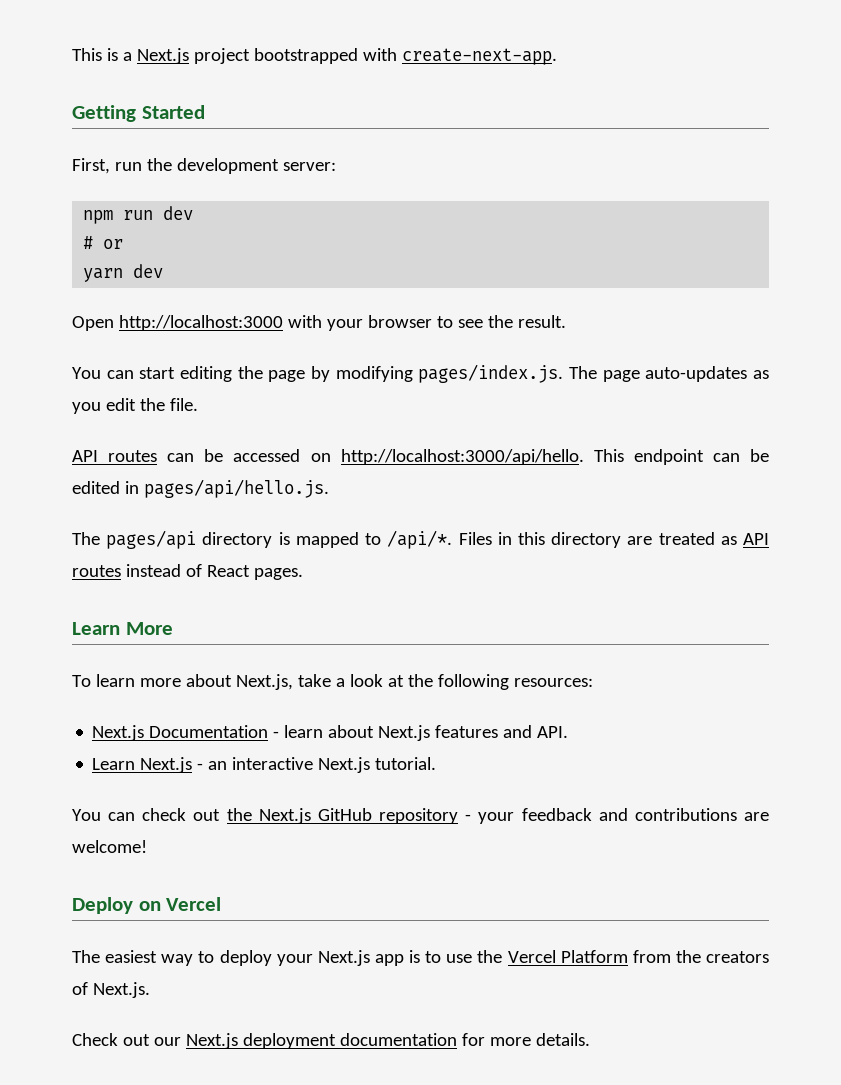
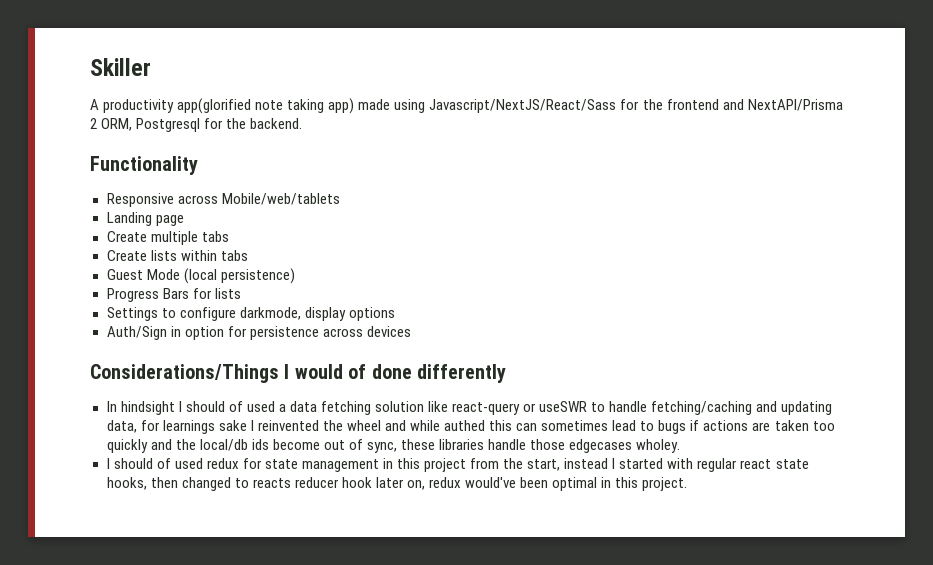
- This is a Next.js project bootstrapped with create-next-app.
- Getting Started
- First, run the development server:
- npm run dev
- # or
- yarn dev
- Open http://localhost:3000 with your browser to see the result.
- You can start editing the page by modifying pages/index.js. The page auto-updates as you edit the file.
- API routes can be accessed on http://localhost:3000/api/hello. This endpoint can be edited in pages/api/hello.js.
- The pages/api directory is mapped to /api/*. Files in this directory are treated as API routes instead of React pages.
- Learn More
- To learn more about Next.js, take a look at the following resources:
- Next.js Documentation - learn about Next.js features and API.
- Learn Next.js - an interactive Next.js tutorial.
- You can check out the Next.js GitHub repository - your feedback and contributions are welcome!
- Deploy on Vercel
- The easiest way to deploy your Next.js app is to use the Vercel Platform from the creators of Next.js.
- Check out our Next.js deployment documentation for more details.
+ Skiller
+ A productivity app(glorified note taking app) made using Javascript/NextJS/React/Sass for the frontend and NextAPI/Prisma 2 ORM, Postgresql for the backend.
+ Functionality
+ Responsive across Mobile/web/tablets
+ Landing page
+ Create multiple tabs
+ Create lists within tabs
+ Guest Mode (local persistence)
+ Progress Bars for lists
+ Settings to configure darkmode, display options
+ Auth/Sign in option for persistence across devices
+ Considerations/Things I would of done differently
+ In hindsight I should of used a data fetching solution like react-query or useSWR to handle fetching/caching and updating data, for learnings sake I reinvented the wheel and while authed this can sometimes lead to bugs if actions are taken too quickly and the local/db ids become out of sync, these libraries handle those edgecases wholey.
+ I should of used redux for state management in this project from the start, instead I started with regular react state hooks, then changed to reacts reducer hook later on, redux would've been optimal in this project.

